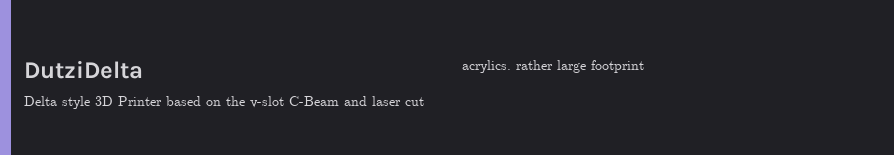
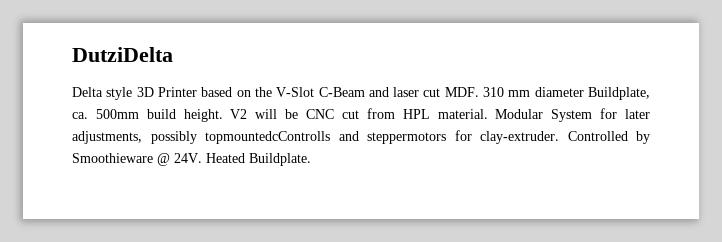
- Delta style 3D Printer based on the v-slot C-Beam and laser cut acrylics. rather large footprint
+ Delta style 3D Printer based on the V-Slot C-Beam and laser cut MDF. 310 mm diameter Buildplate, ca. 500mm build height. V2 will be CNC cut from HPL material. Modular System for later adjustments, possibly topmountedcControlls and steppermotors for clay-extruder. Controlled by Smoothieware @ 24V. Heated Buildplate.

